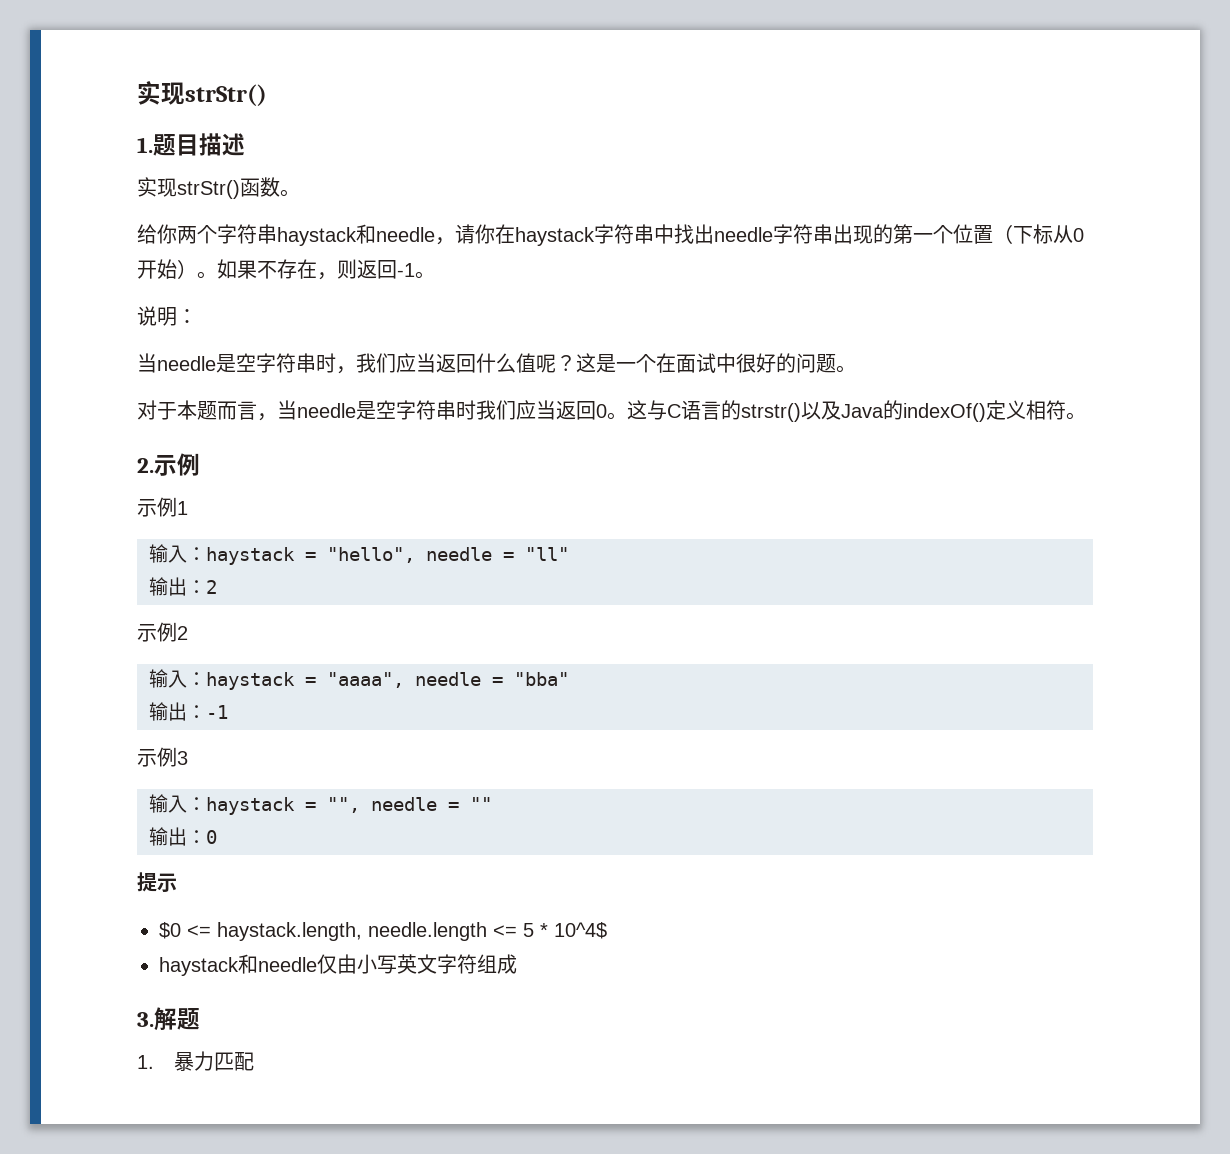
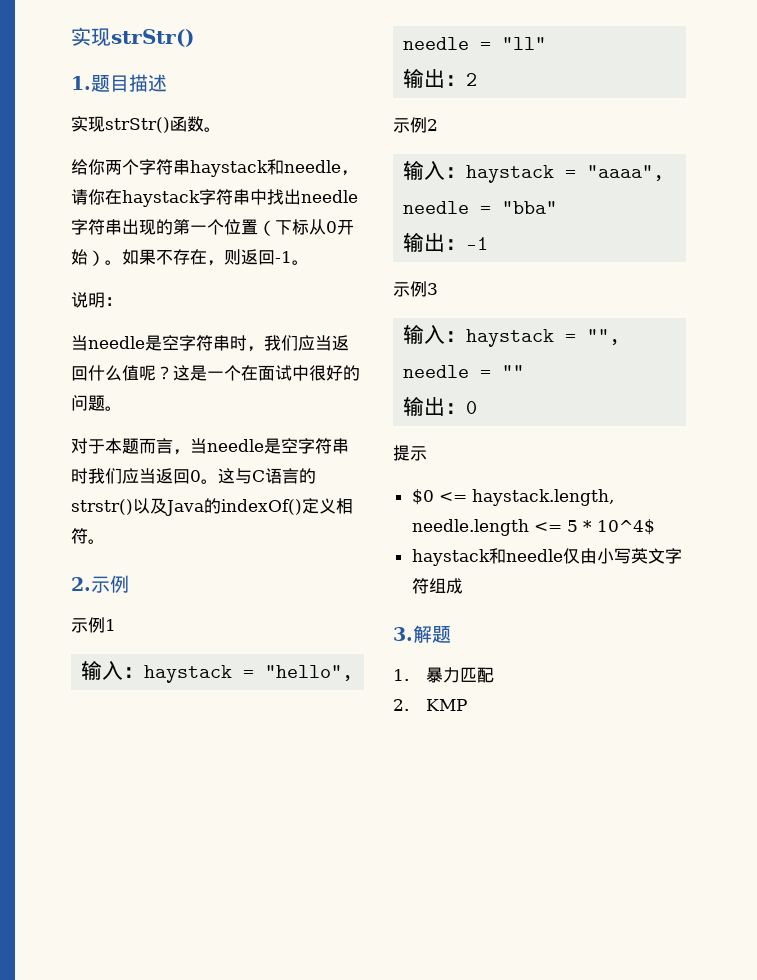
+ 2. KMP

